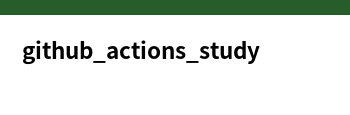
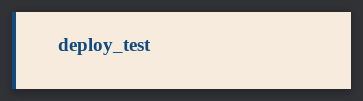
- github_actions_study
+ deploy_test

